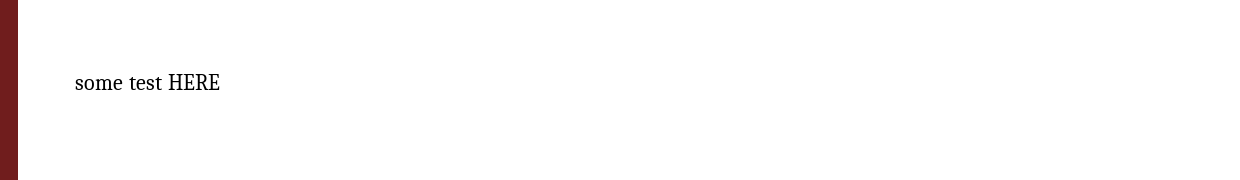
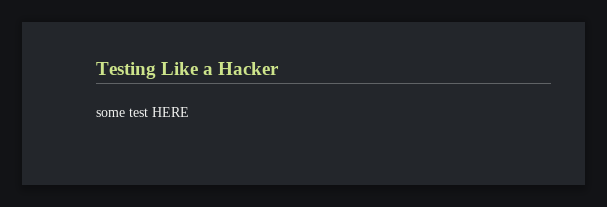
+ Testing Like a Hacker

